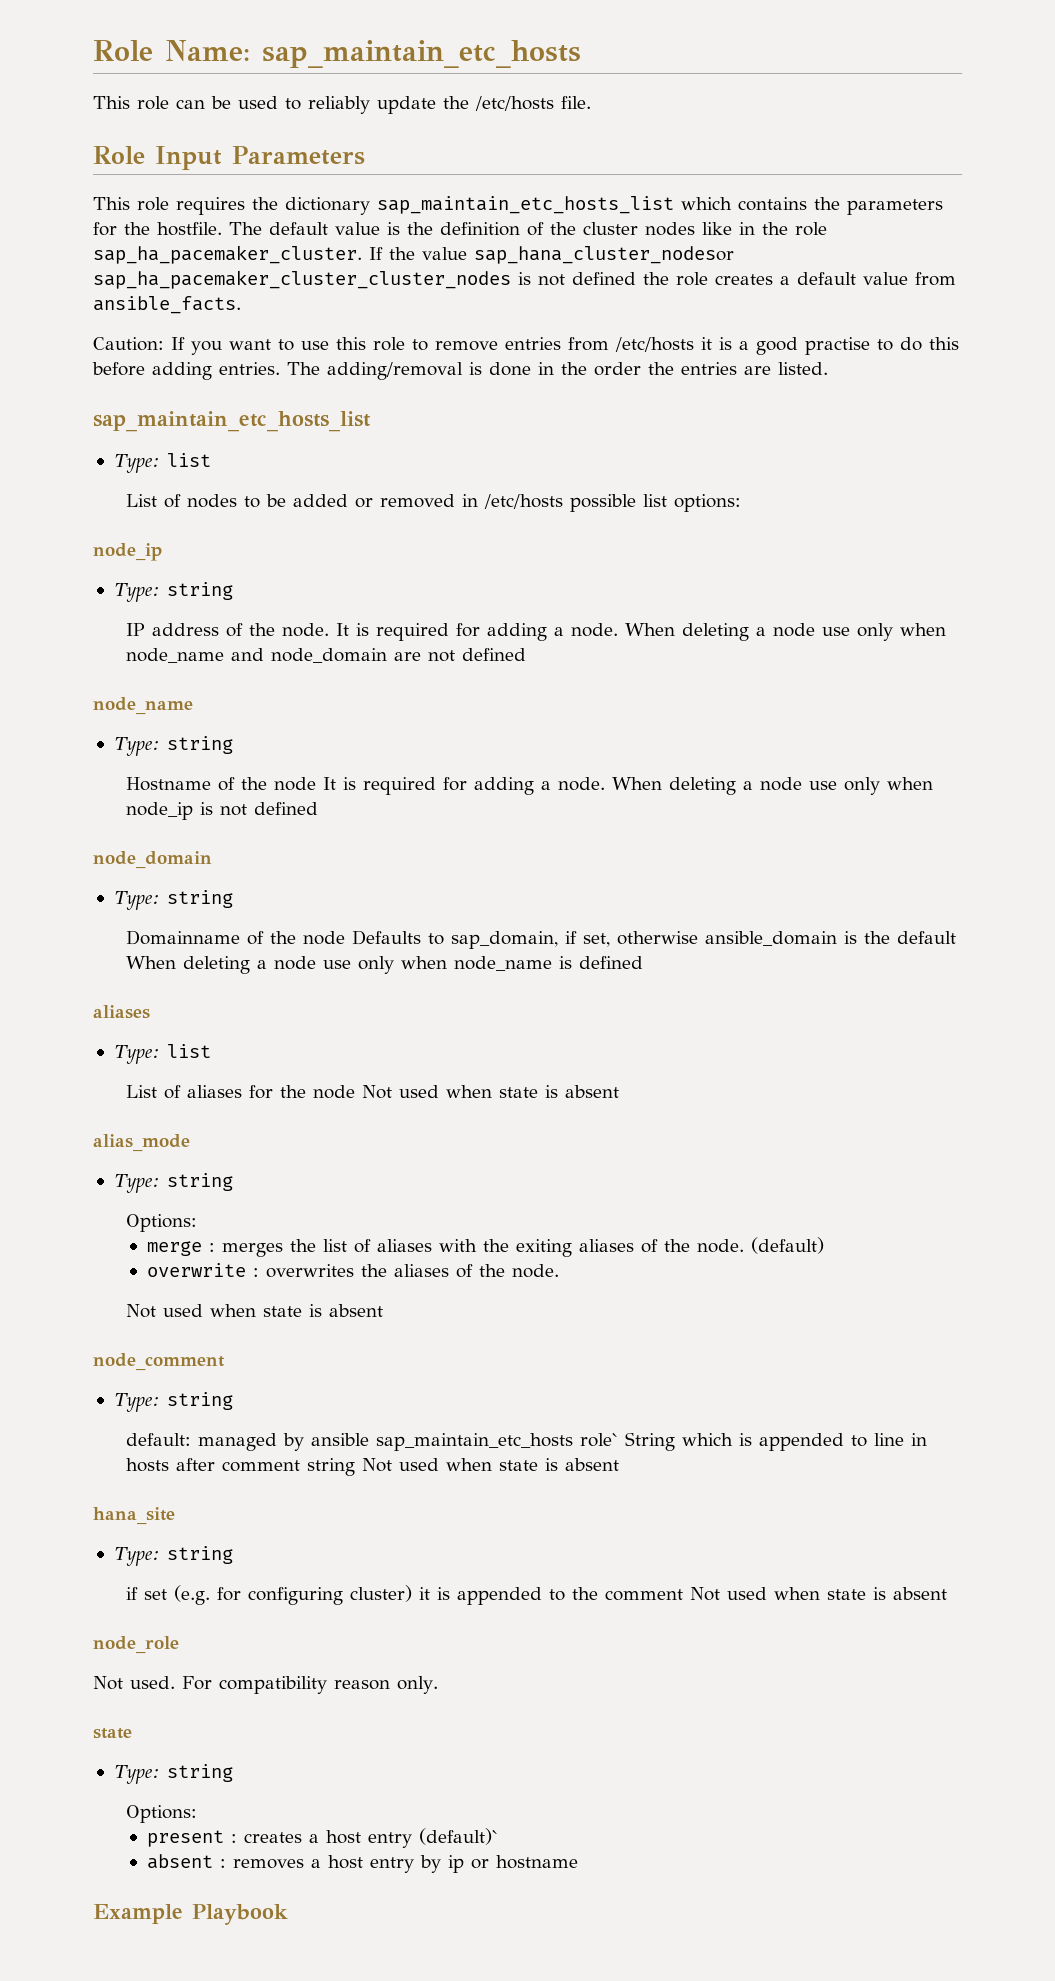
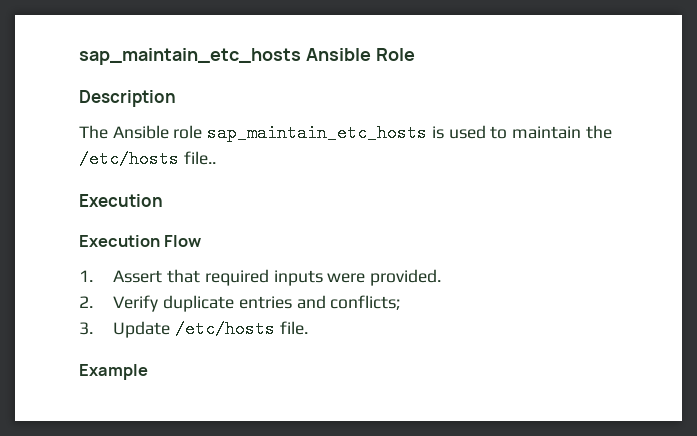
- Role Name: sap_maintain_etc_hosts
- This role can be used to reliably update the /etc/hosts file.
- Role Input Parameters
- This role requires the dictionary sap_maintain_etc_hosts_list which contains the parameters for the hostfile. The default value is the definition of the cluster nodes like in the role sap_ha_pacemaker_cluster. If the value sap_hana_cluster_nodesor sap_ha_pacemaker_cluster_cluster_nodes is not defined the role creates a default value from ansible_facts.
- Caution: If you want to use this role to remove entries from /etc/hosts it is a good practise to do this before adding entries. The adding/removal is done in the order the entries are listed.
- sap_maintain_etc_hosts_list
- Type: list
- List of nodes to be added or removed in /etc/hosts possible list options:
- node_ip
- Type: string
- IP address of the node. It is required for adding a node. When deleting a node use only when node_name and node_domain are not defined
- node_name
- Type: string
- Hostname of the node It is required for adding a node. When deleting a node use only when node_ip is not defined
- node_domain
- Type: string
- Domainname of the node Defaults to sap_domain, if set, otherwise ansible_domain is the default When deleting a node use only when node_name is defined
- aliases
- Type: list
- List of aliases for the node Not used when state is absent
- alias_mode
- Type: string
- Options:
- merge : merges the list of aliases with the exiting aliases of the node. (default)
- overwrite : overwrites the aliases of the node.
- Not used when state is absent
- node_comment
- Type: string
- default: managed by ansible sap_maintain_etc_hosts role` String which is appended to line in hosts after comment string Not used when state is absent
- hana_site
- Type: string
- if set (e.g. for configuring cluster) it is appended to the comment Not used when state is absent
- node_role
- Not used. For compatibility reason only.
- state
- Type: string
- Options:
- present : creates a host entry (default)`
- absent : removes a host entry by ip or hostname
+ sap_maintain_etc_hosts Ansible Role
+ Description
+ The Ansible role sap_maintain_etc_hosts is used to maintain the /etc/hosts file..
+ Execution
+ Execution Flow
+ 1. Assert that required inputs were provided.
+ 2. Verify duplicate entries and conflicts;
+ 3. Update /etc/hosts file.
- Example Playbook
+ Example

